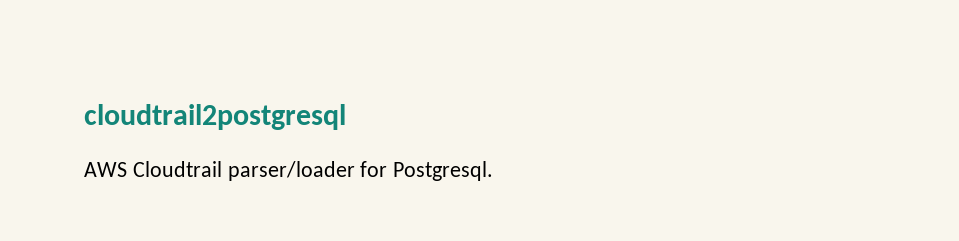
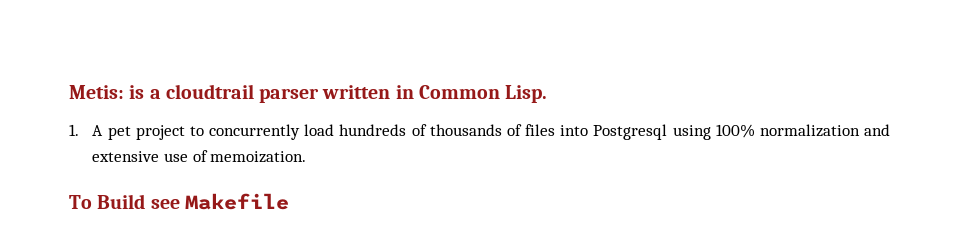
- cloudtrail2postgresql
- AWS Cloudtrail parser/loader for Postgresql.
+ Metis: is a cloudtrail parser written in Common Lisp.
+ 1. A pet project to concurrently load hundreds of thousands of files into Postgresql using 100% normalization and extensive use of memoization.
+ To Build see Makefile

